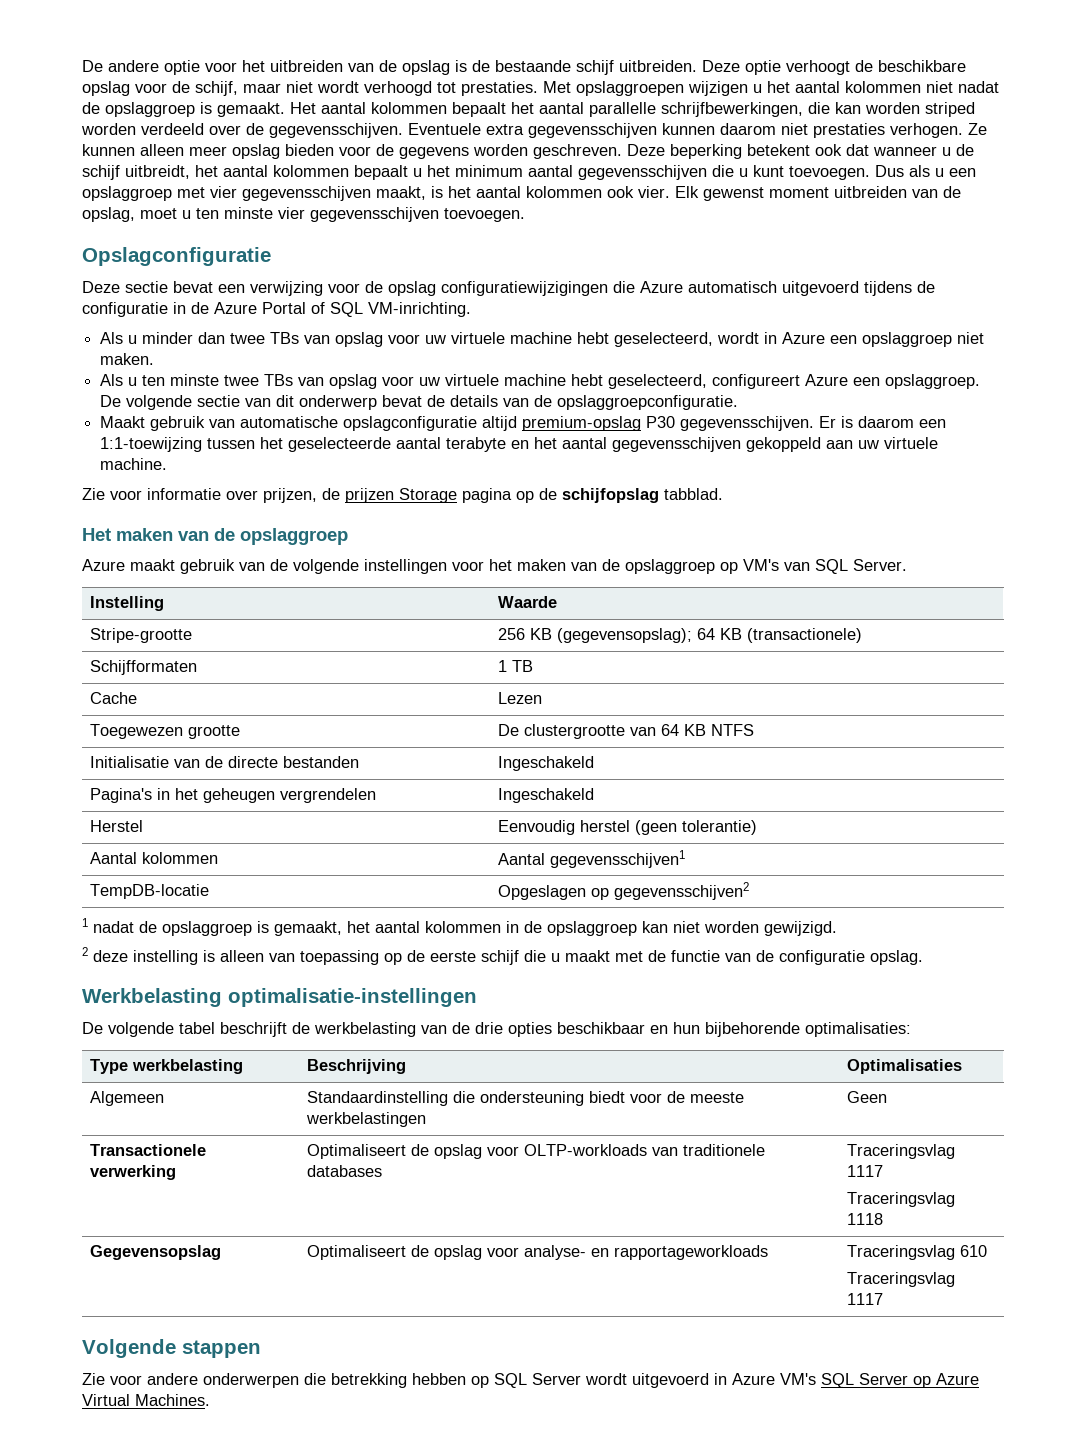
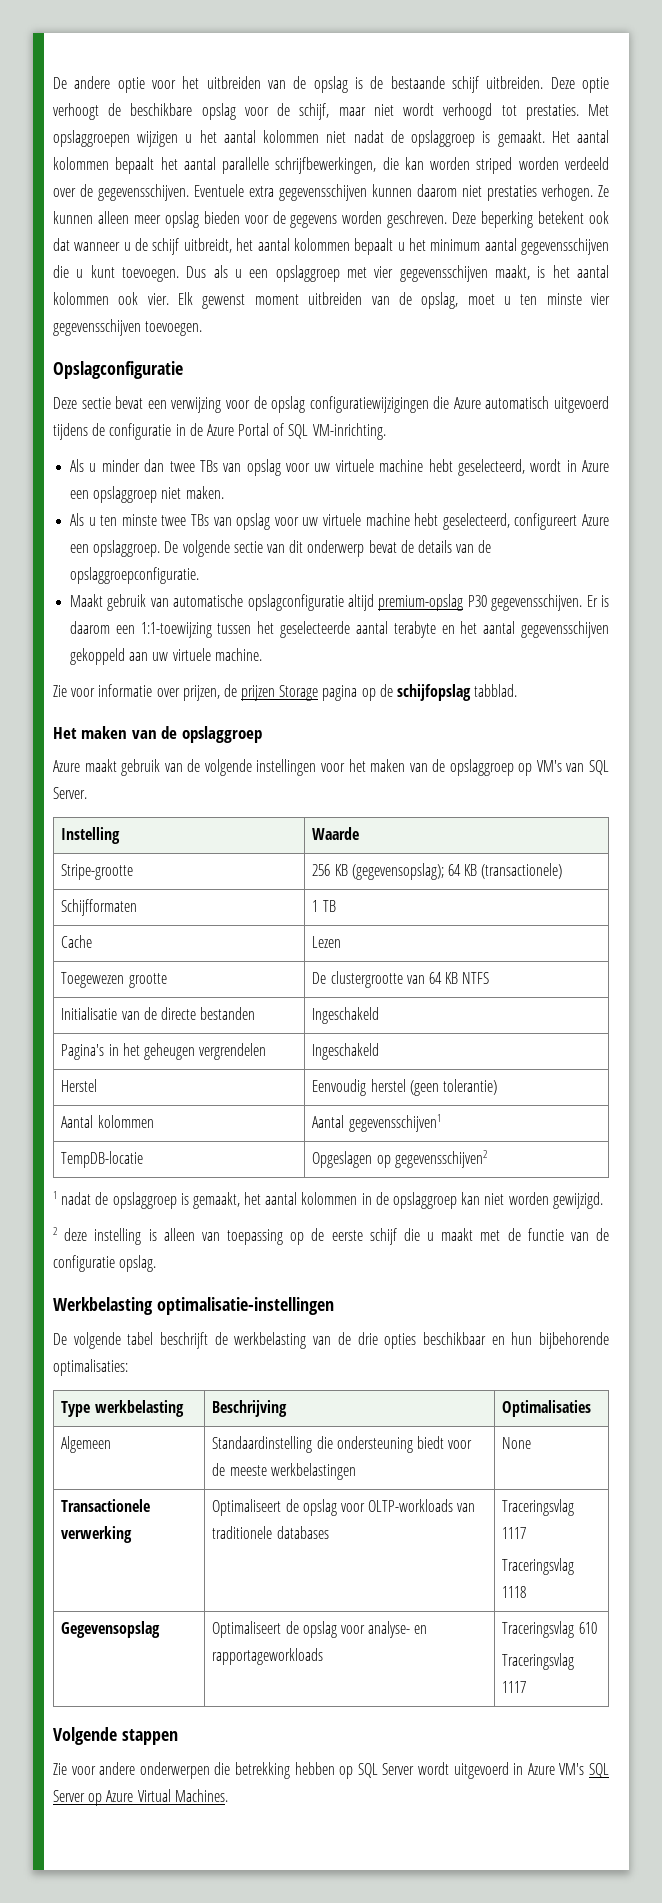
- Algemeen | Standaardinstelling die ondersteuning biedt voor de meeste werkbelastingen | Geen
+ Algemeen | Standaardinstelling die ondersteuning biedt voor de meeste werkbelastingen | None

